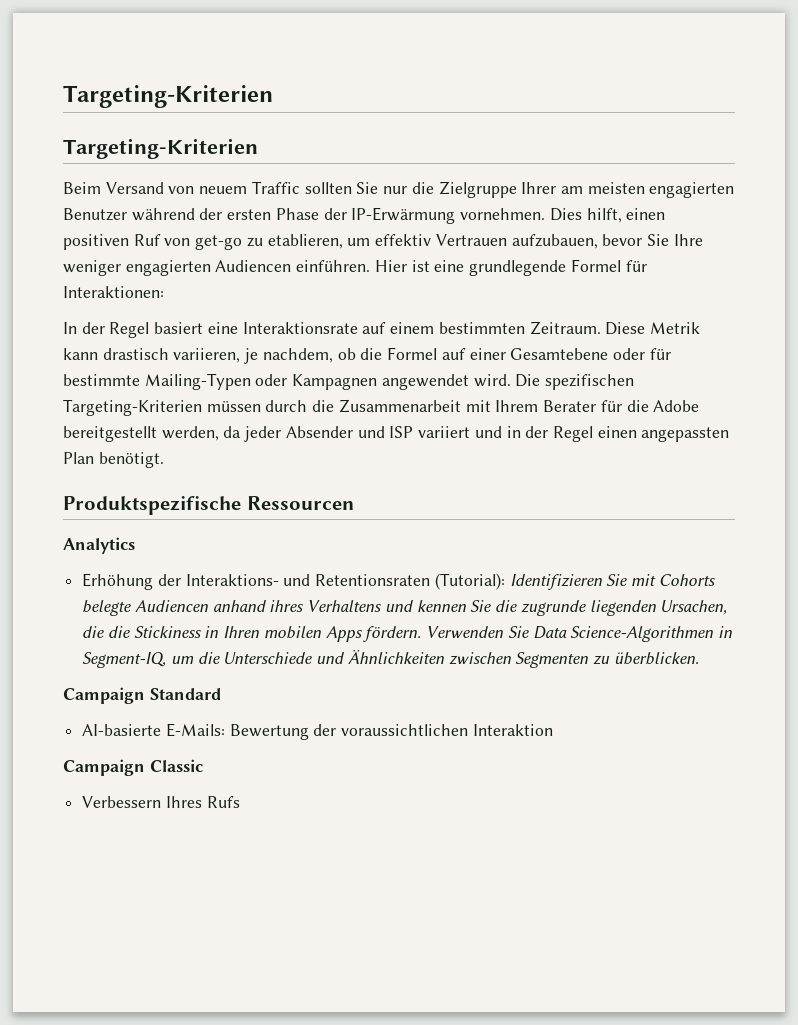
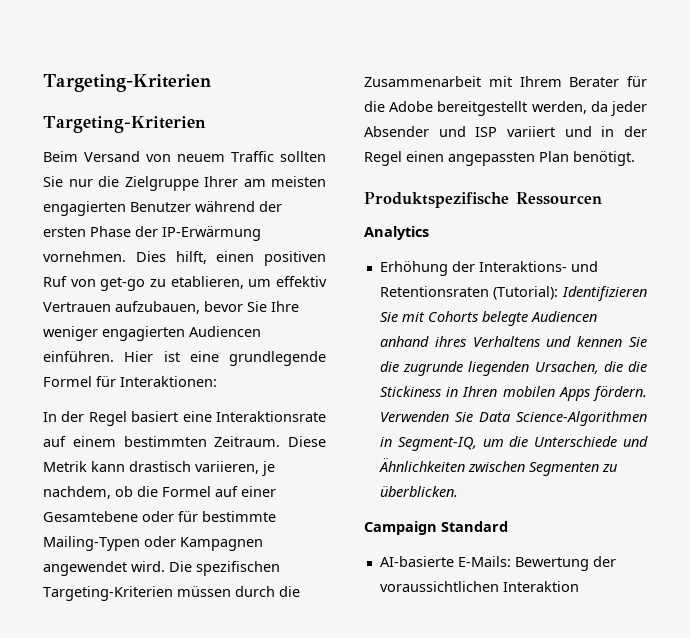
- Campaign Classic
- Verbessern Ihres Rufs

